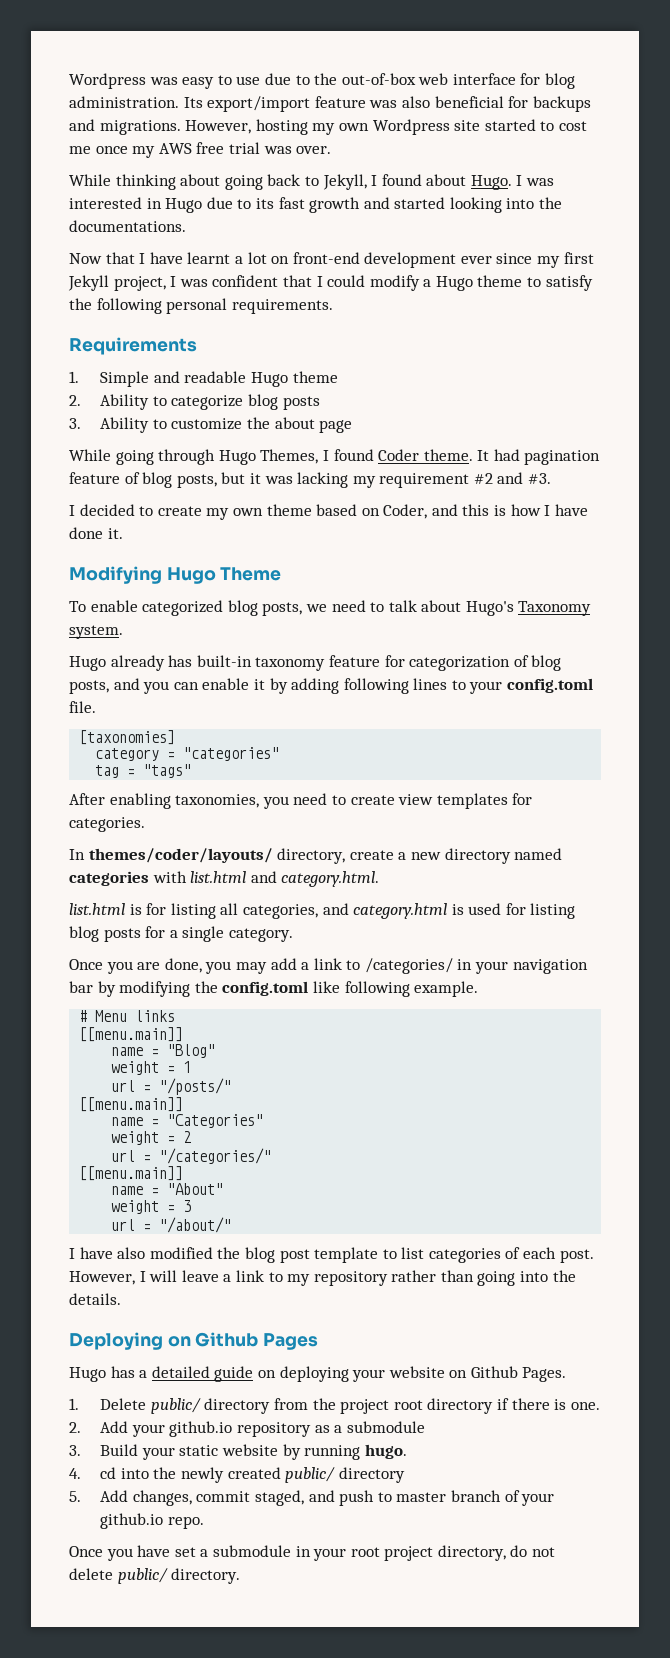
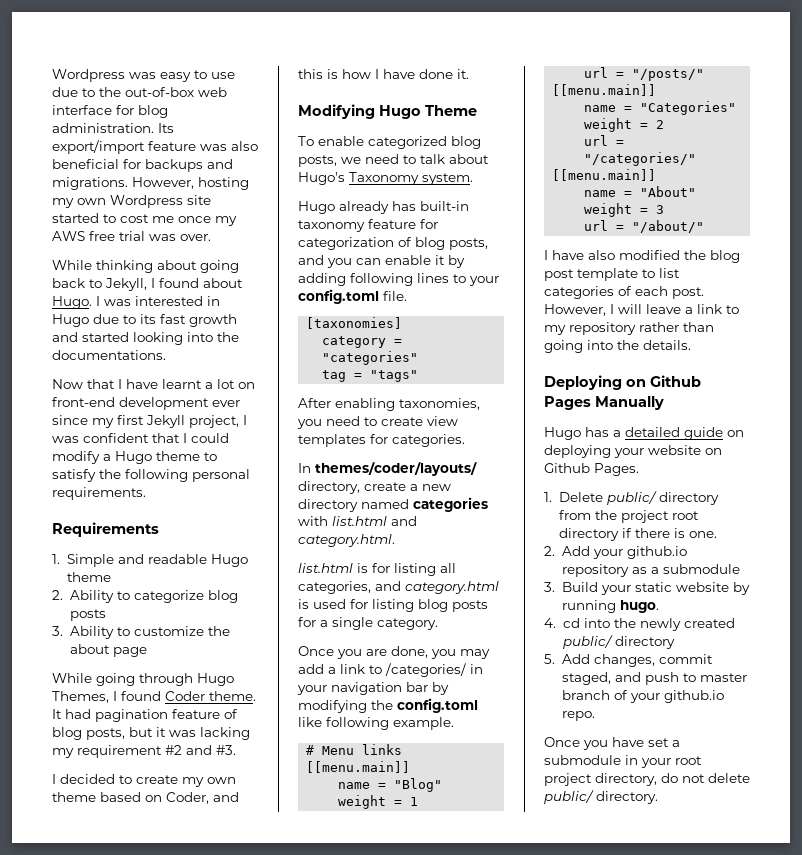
- Deploying on Github Pages
+ Deploying on Github Pages Manually

